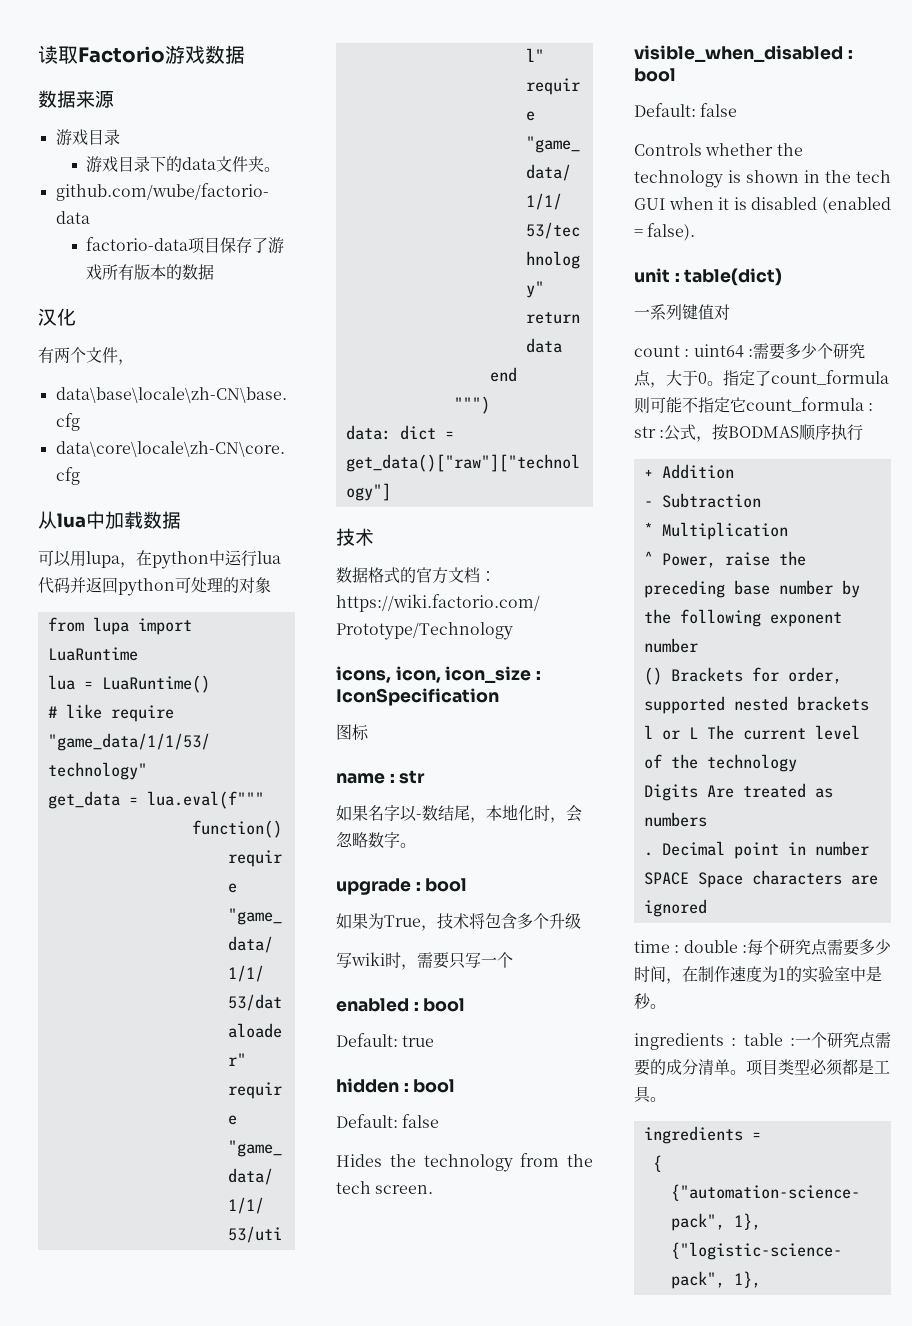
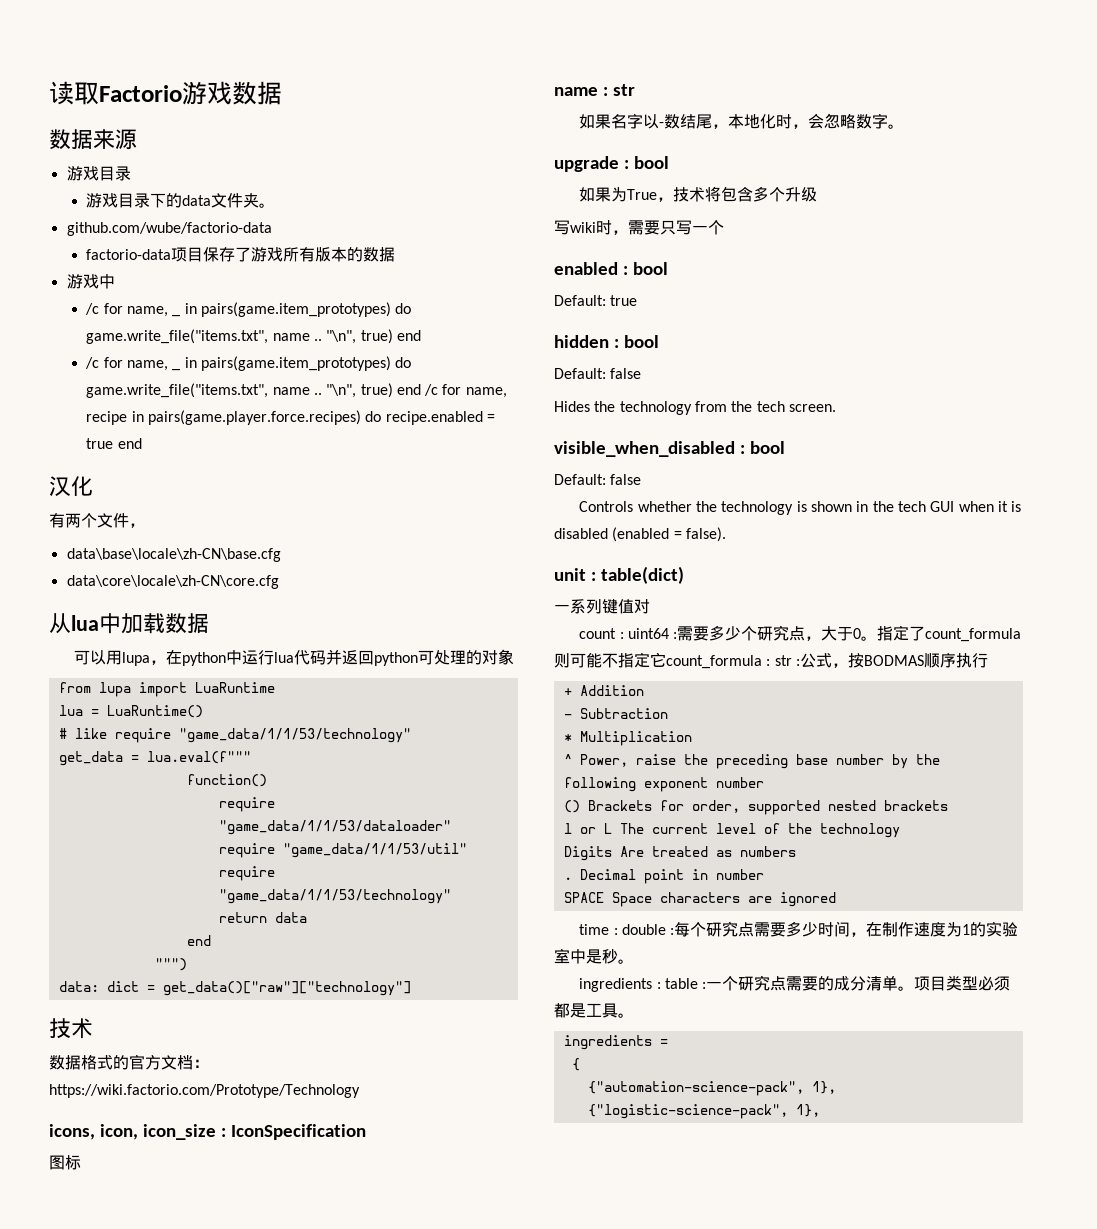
+ 游戏中
+ /c for name, _ in pairs(game.item_prototypes) do game.write_file("items.txt", name .. "\n", true) end
+ /c for name, _ in pairs(game.item_prototypes) do game.write_file("items.txt", name .. "\n", true) end /c for name, recipe in pairs(game.player.force.recipes) do recipe.enabled = true end

